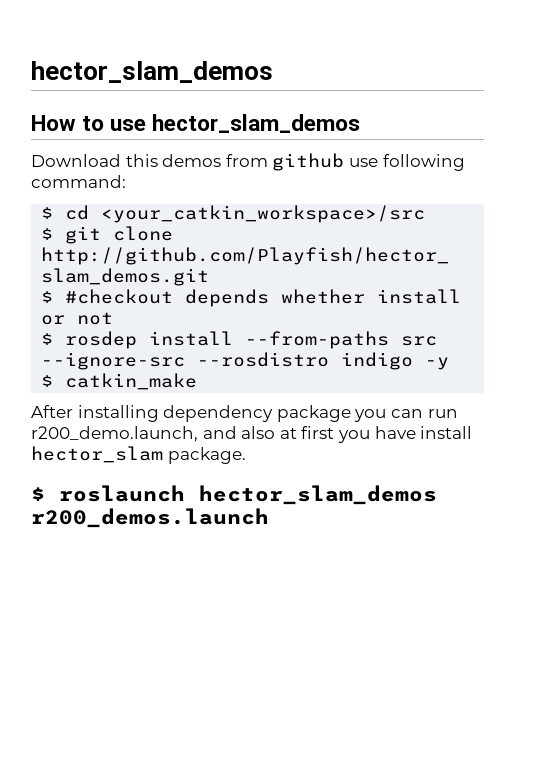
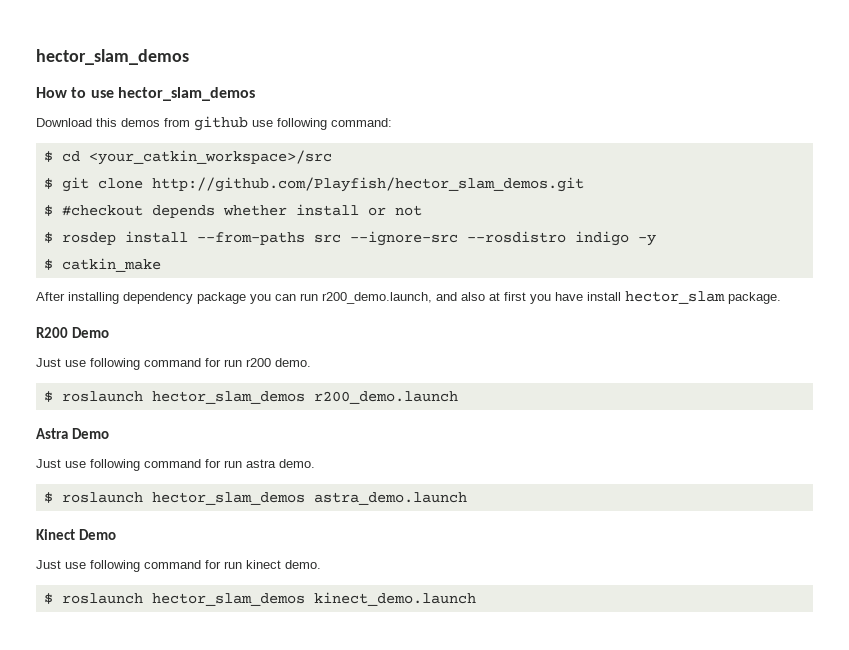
- $ roslaunch hector_slam_demos r200_demos.launch
+ R200 Demo
+ Just use following command for run r200 demo.
+ $ roslaunch hector_slam_demos r200_demo.launch
+ Astra Demo
+ Just use following command for run astra demo.
+ $ roslaunch hector_slam_demos astra_demo.launch
+ Kinect Demo
+ Just use following command for run kinect demo.
+ $ roslaunch hector_slam_demos kinect_demo.launch

